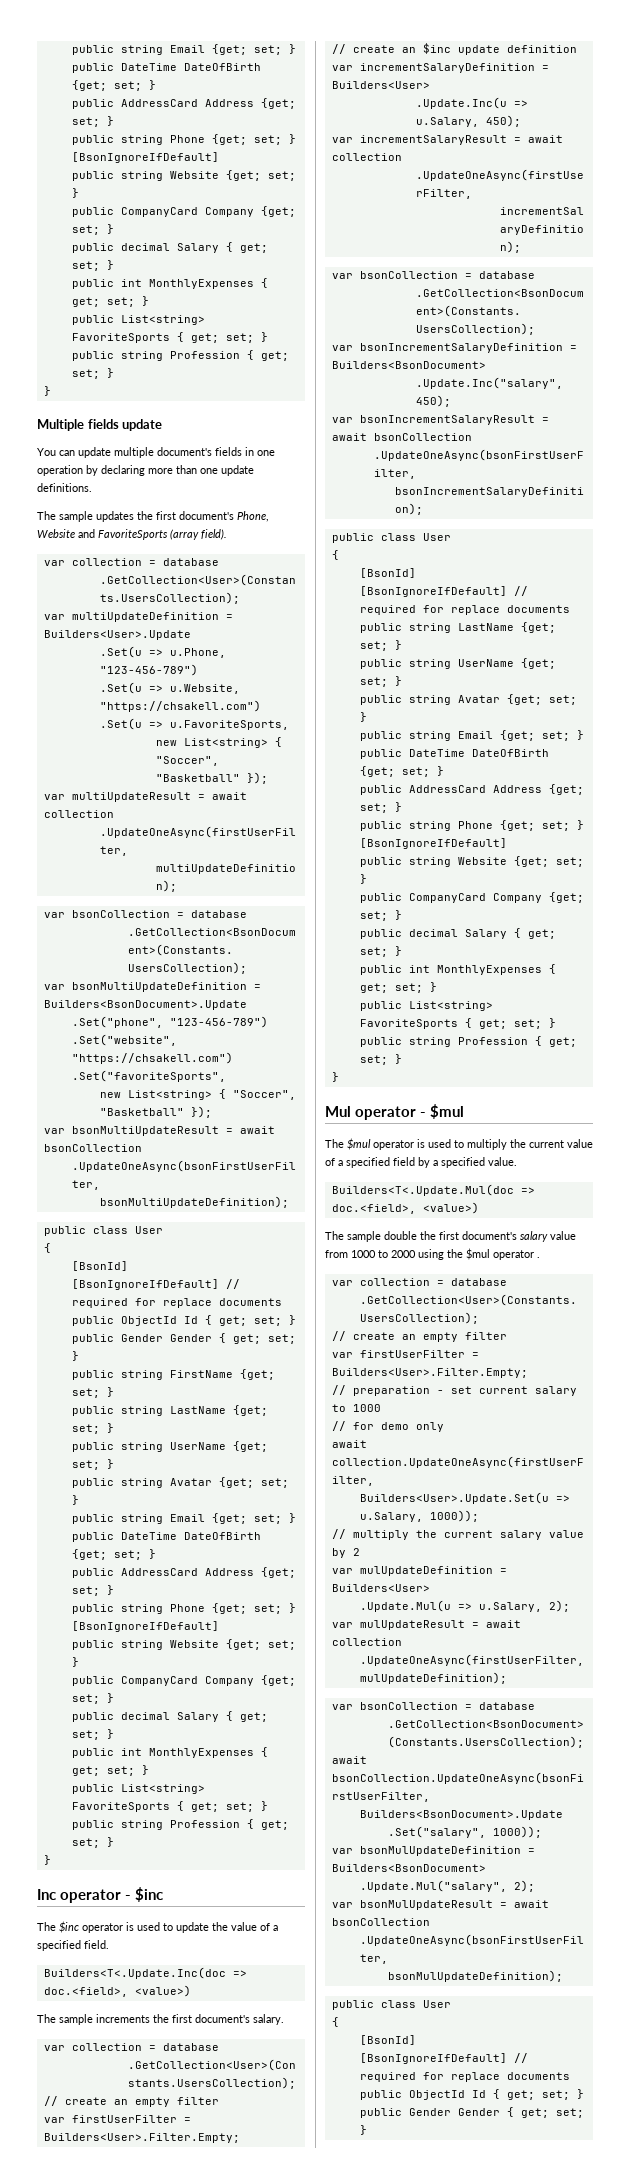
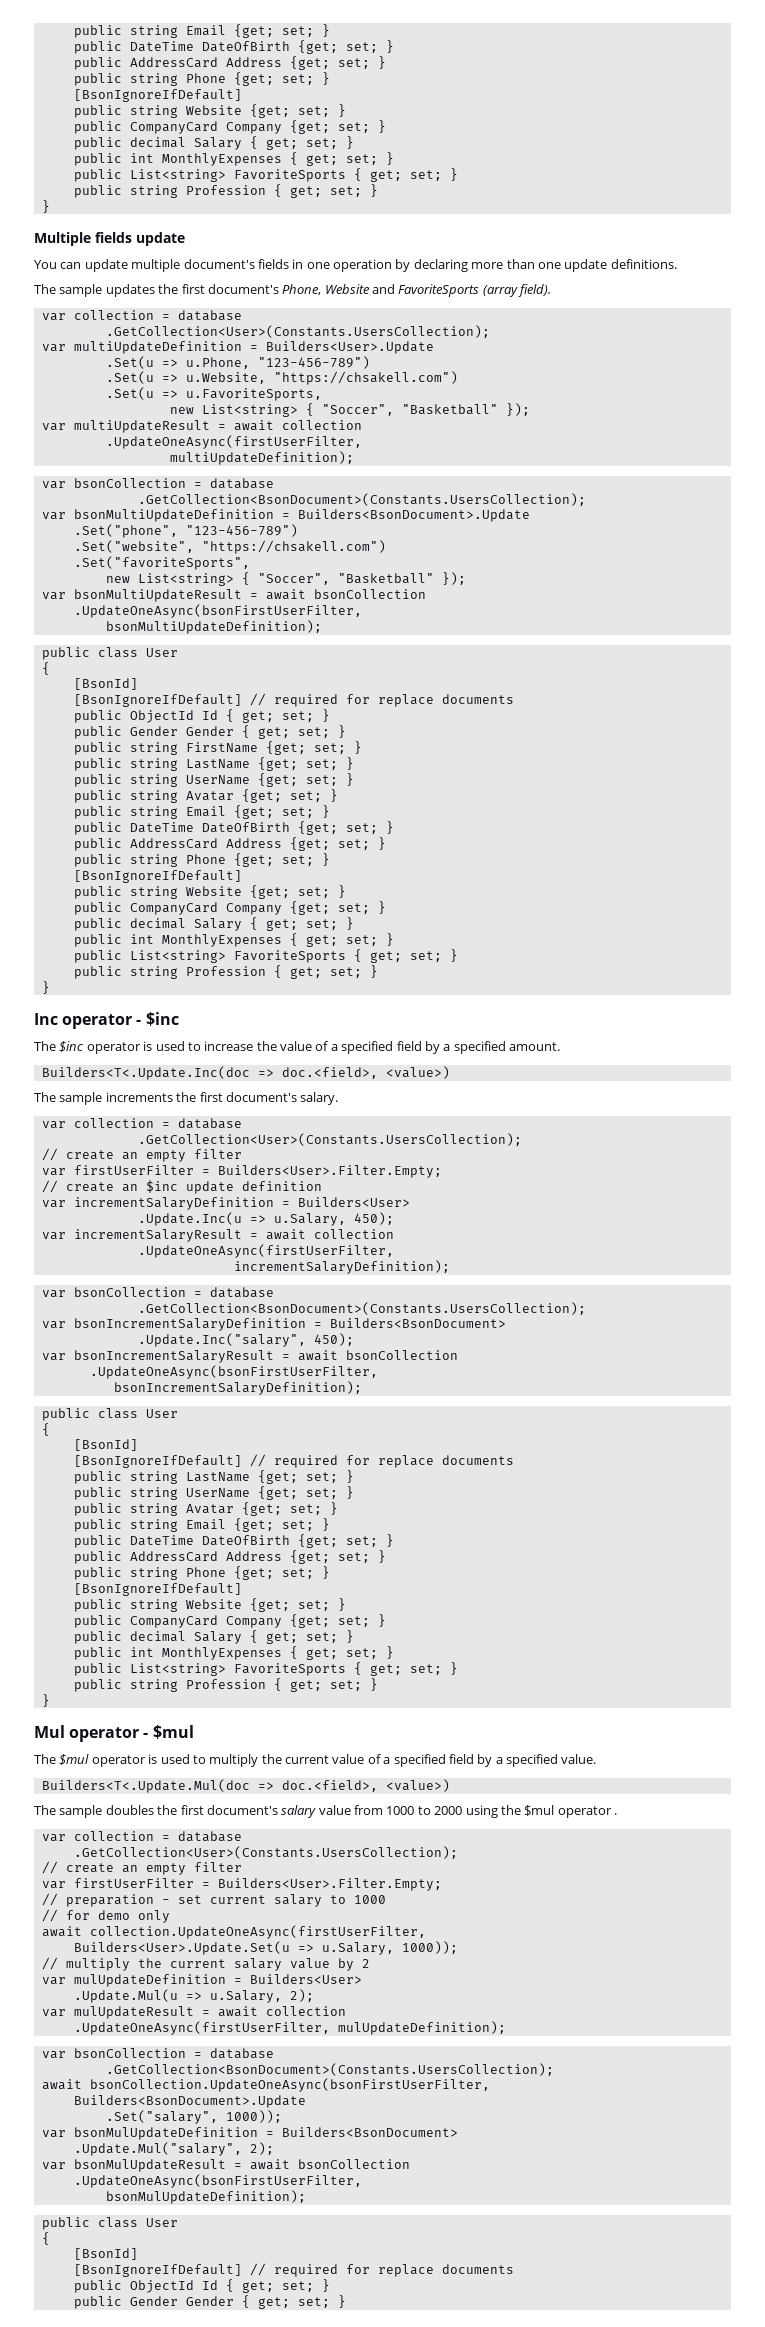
- The $inc operator is used to update the value of a specified field.
+ The $inc operator is used to increase the value of a specified field by a specified amount.
- The sample double the first document's salary value from 1000 to 2000 using the $mul operator .
+ The sample doubles the first document's salary value from 1000 to 2000 using the $mul operator .

